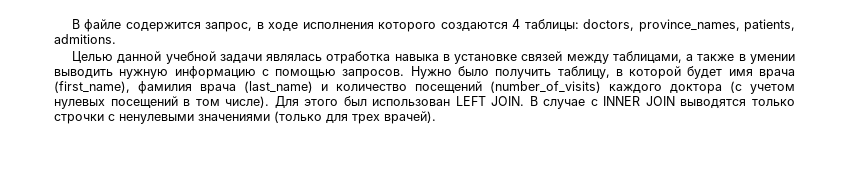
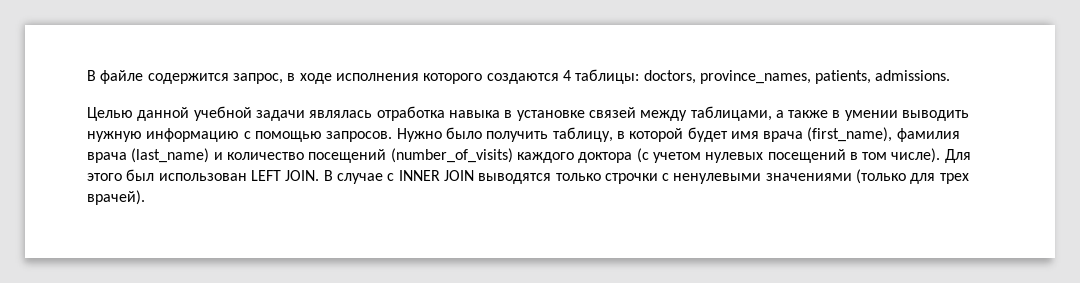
- В файле содержится запрос, в ходе исполнения которого создаются 4 таблицы: doctors, province_names, patients, admitions.
+ В файле содержится запрос, в ходе исполнения которого создаются 4 таблицы: doctors, province_names, patients, admissions.

